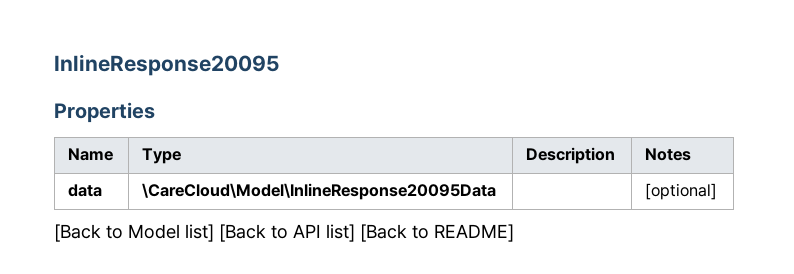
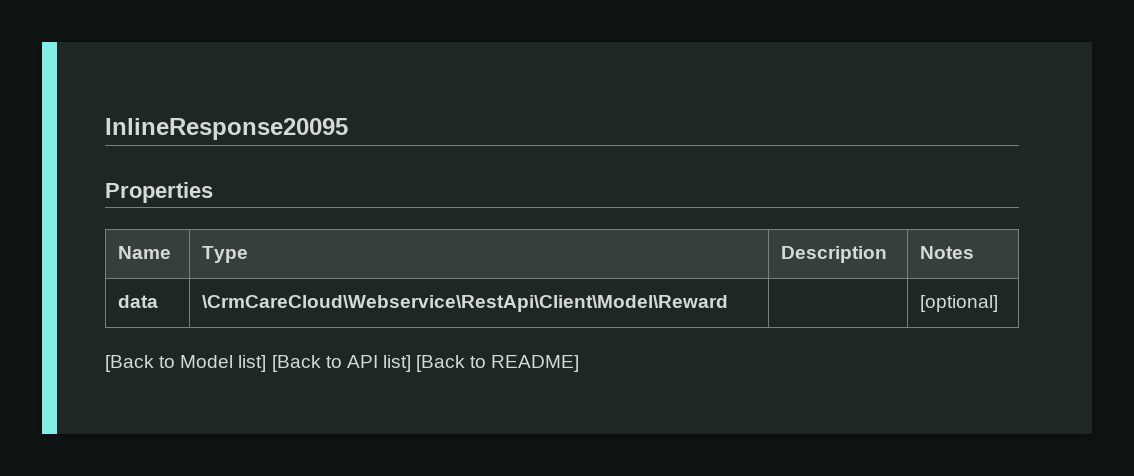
- data | \CareCloud\Model\InlineResponse20095Data | | [optional]
+ data | \CrmCareCloud\Webservice\RestApi\Client\Model\Reward | | [optional]

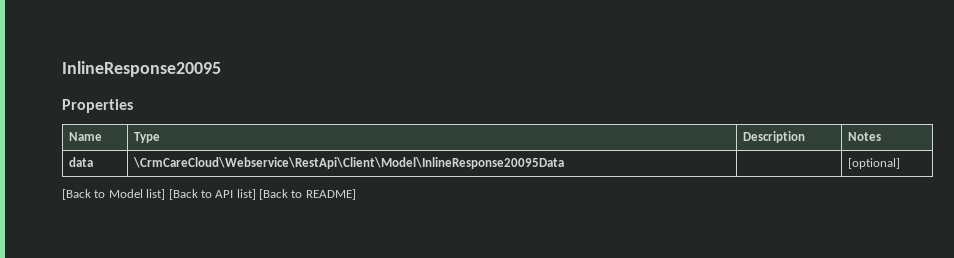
- data | \CrmCareCloud\Webservice\RestApi\Client\Model\Reward | | [optional]
+ data | \CrmCareCloud\Webservice\RestApi\Client\Model\InlineResponse20095Data | | [optional]

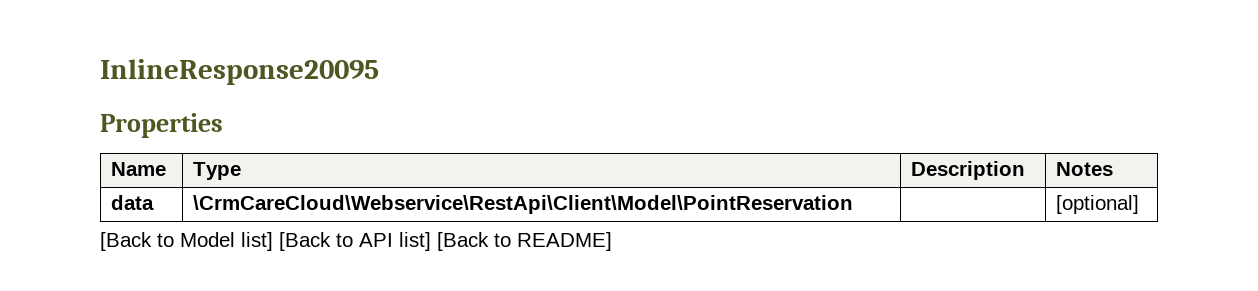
- data | \CrmCareCloud\Webservice\RestApi\Client\Model\InlineResponse20095Data | | [optional]
+ data | \CrmCareCloud\Webservice\RestApi\Client\Model\PointReservation | | [optional]

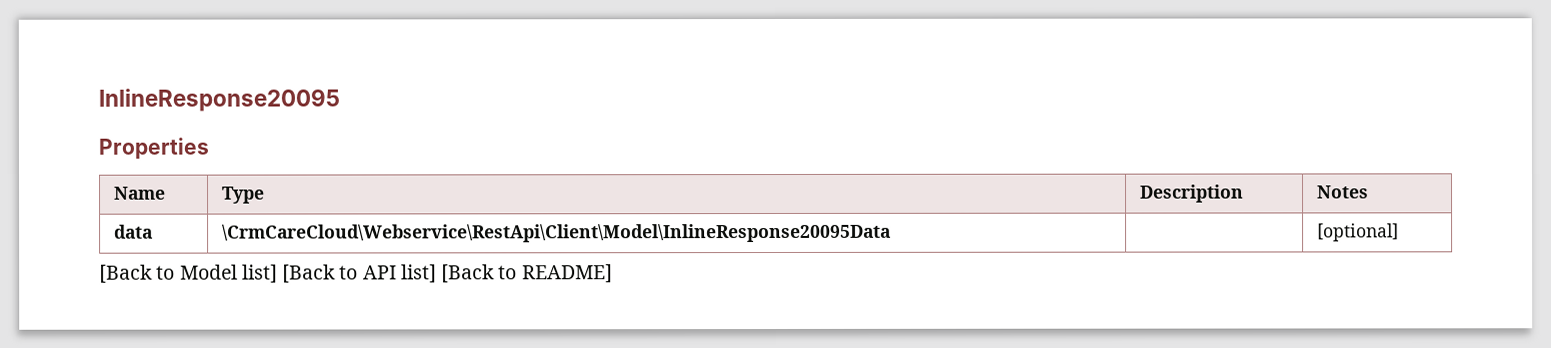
- data | \CrmCareCloud\Webservice\RestApi\Client\Model\PointReservation | | [optional]
+ data | \CrmCareCloud\Webservice\RestApi\Client\Model\InlineResponse20095Data | | [optional]

